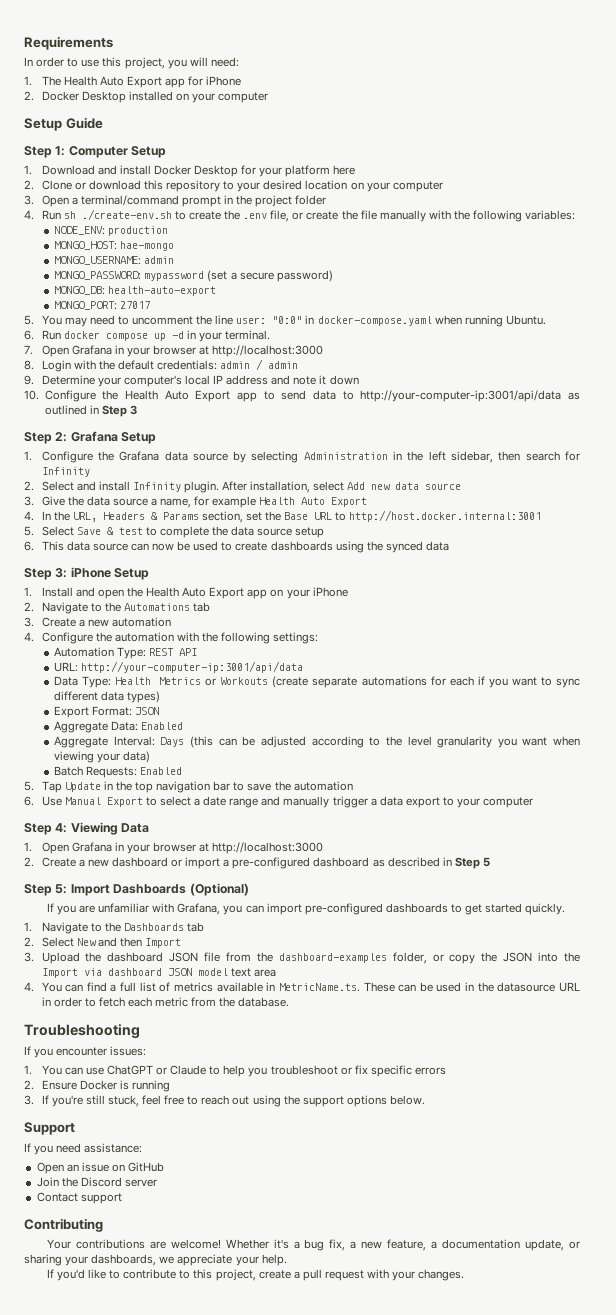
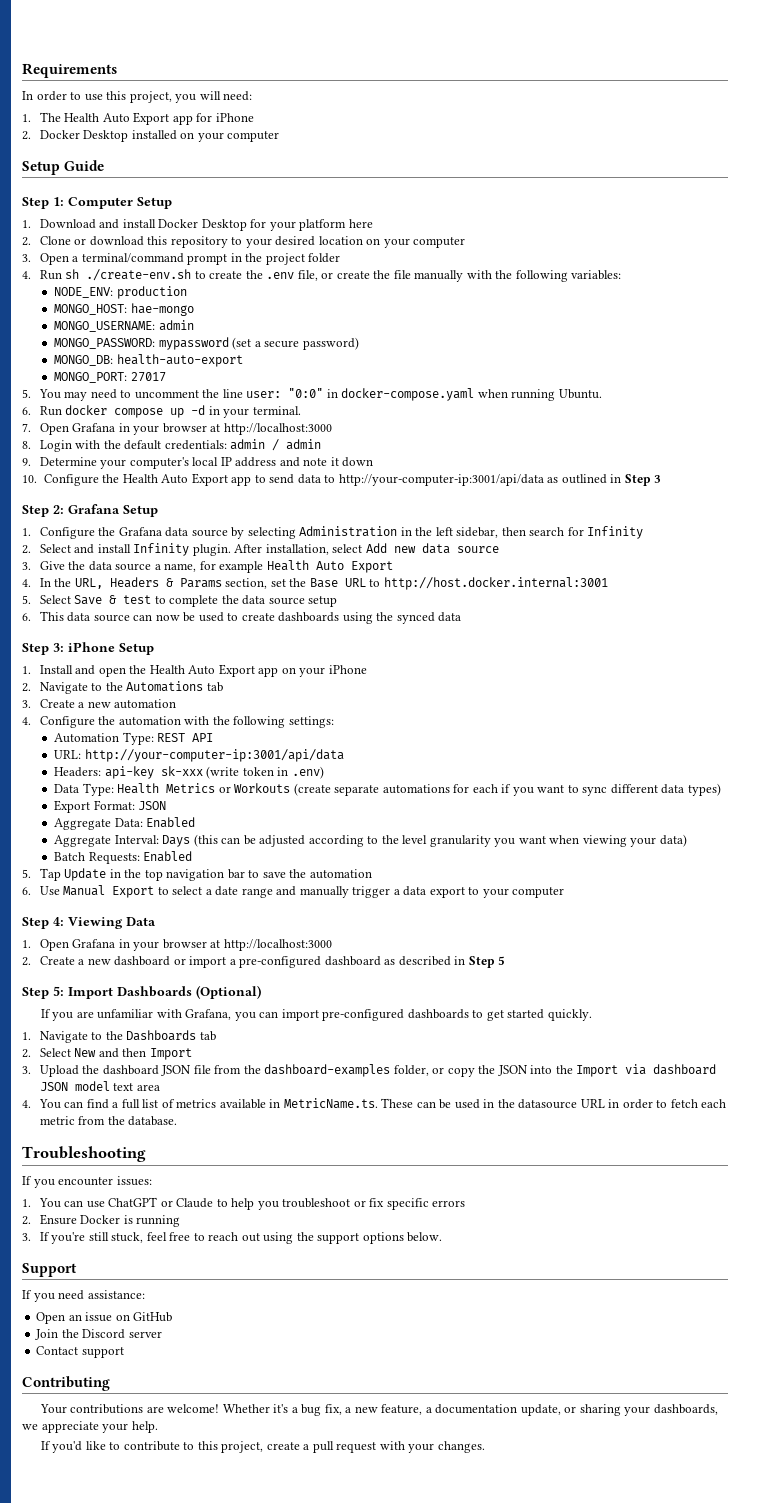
+ Headers: api-key sk-xxx (write token in .env)

